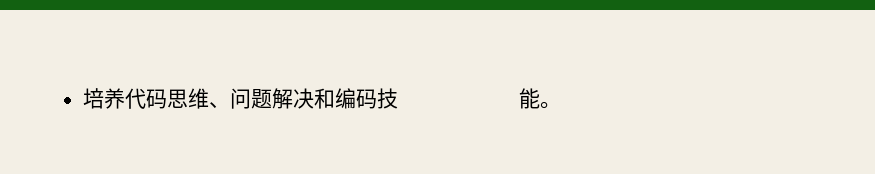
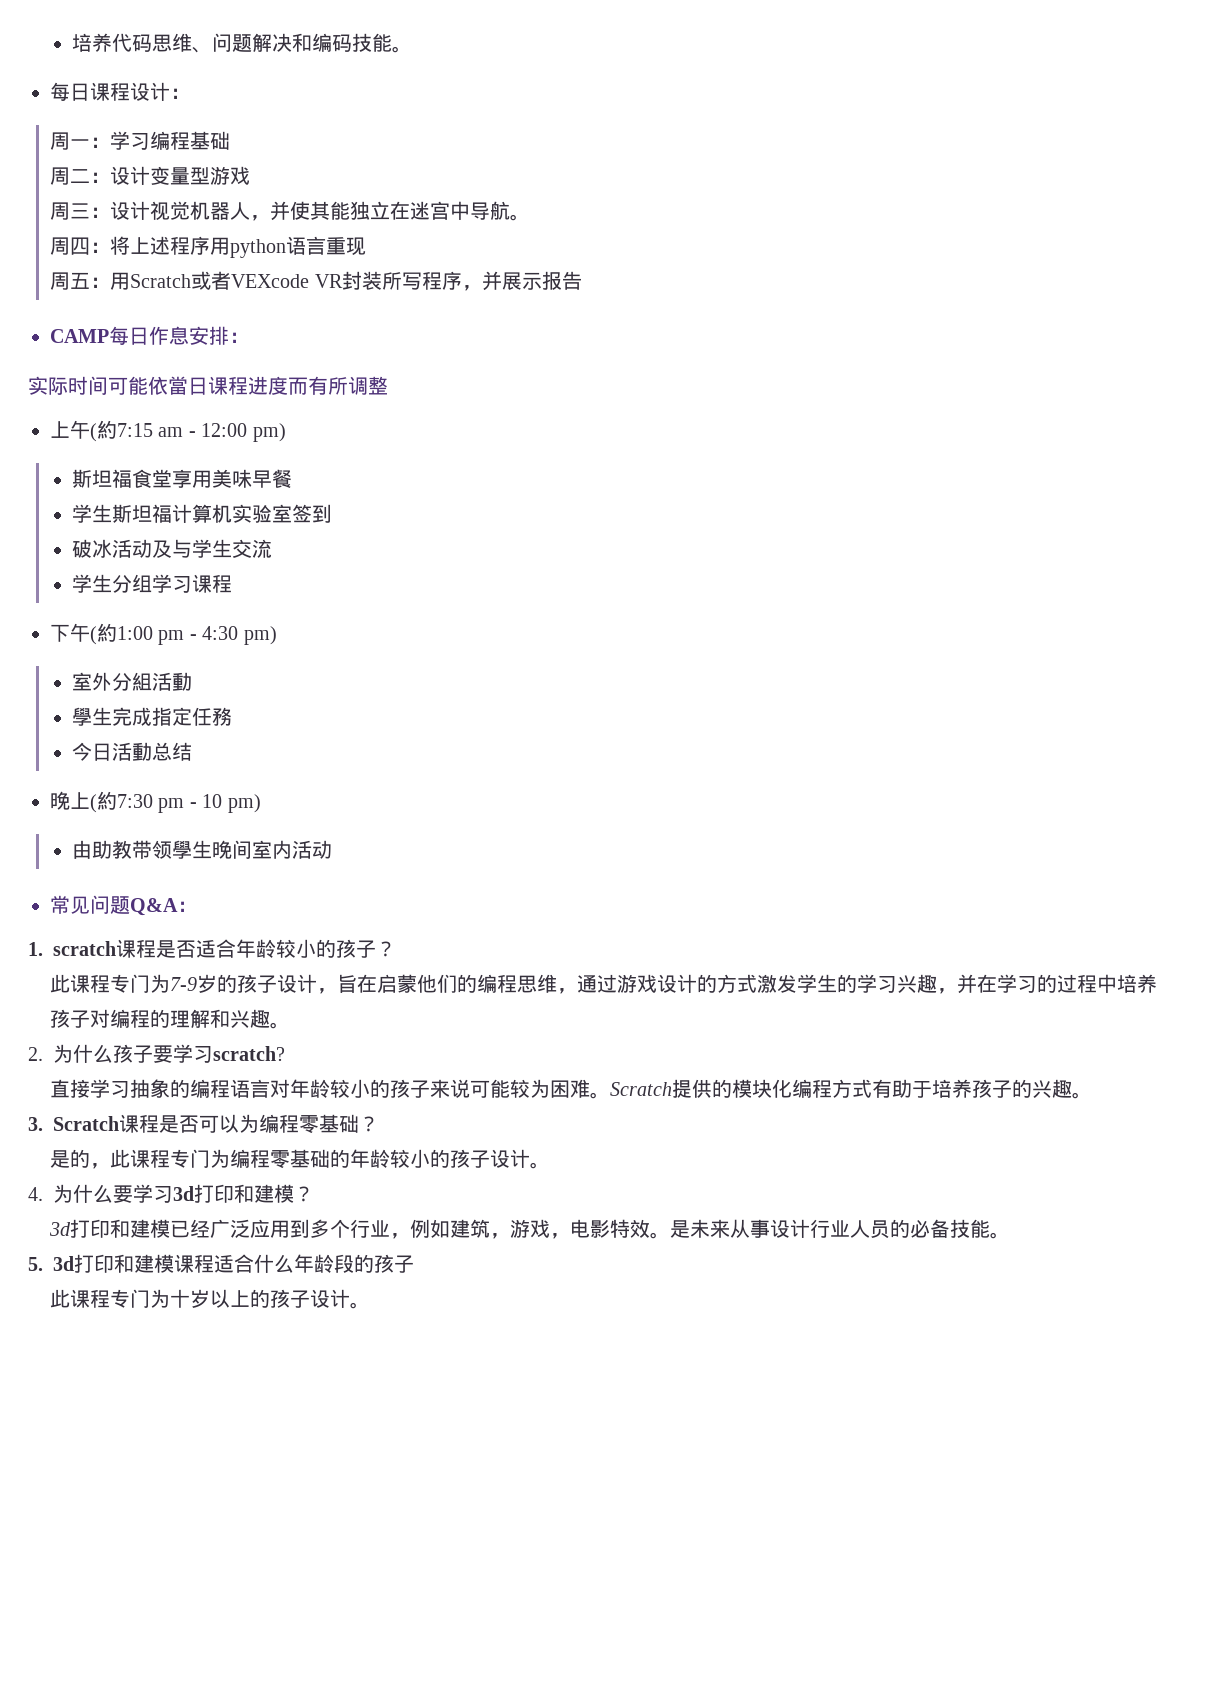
+ 每日课程设计：
+ 周一：学习编程基础
+ 周二：设计变量型游戏
+ 周三：设计视觉机器人，并使其能独立在迷宫中导航。
+ 周四：将上述程序用python语言重现
+ 周五：用Scratch或者VEXcode VR封装所写程序，并展示报告
+ CAMP每日作息安排：
+ 实际时间可能依當日课程进度而有所调整
+ 上午(約7:15 am - 12:00 pm)
+ 斯坦福食堂享用美味早餐
+ 学生斯坦福计算机实验室签到
+ 破冰活动及与学生交流
+ 学生分组学习课程
+ 下午(約1:00 pm - 4:30 pm)
+ 室外分組活動
+ 學生完成指定任務
+ 今日活動总结
+ 晚上(約7:30 pm - 10 pm)
+ 由助教带领學生晚间室内活动
+ 常见问题Q&A：
+ 1. scratch课程是否适合年龄较小的孩子？
+ 此课程专门为7-9岁的孩子设计，旨在启蒙他们的编程思维，通过游戏设计的方式激发学生的学习兴趣，并在学习的过程中培养孩子对编程的理解和兴趣。
+ 2.为什么孩子要学习scratch?
+ 直接学习抽象的编程语言对年龄较小的孩子来说可能较为困难。Scratch提供的模块化编程方式有助于培养孩子的兴趣。
+ 3. Scratch课程是否可以为编程零基础？
+ 是的，此课程专门为编程零基础的年龄较小的孩子设计。
+ 4.为什么要学习3d打印和建模？
+ 3d打印和建模已经广泛应用到多个行业，例如建筑，游戏，电影特效。是未来从事设计行业人员的必备技能。
+ 5. 3d打印和建模课程适合什么年龄段的孩子
+ 此课程专门为十岁以上的孩子设计。

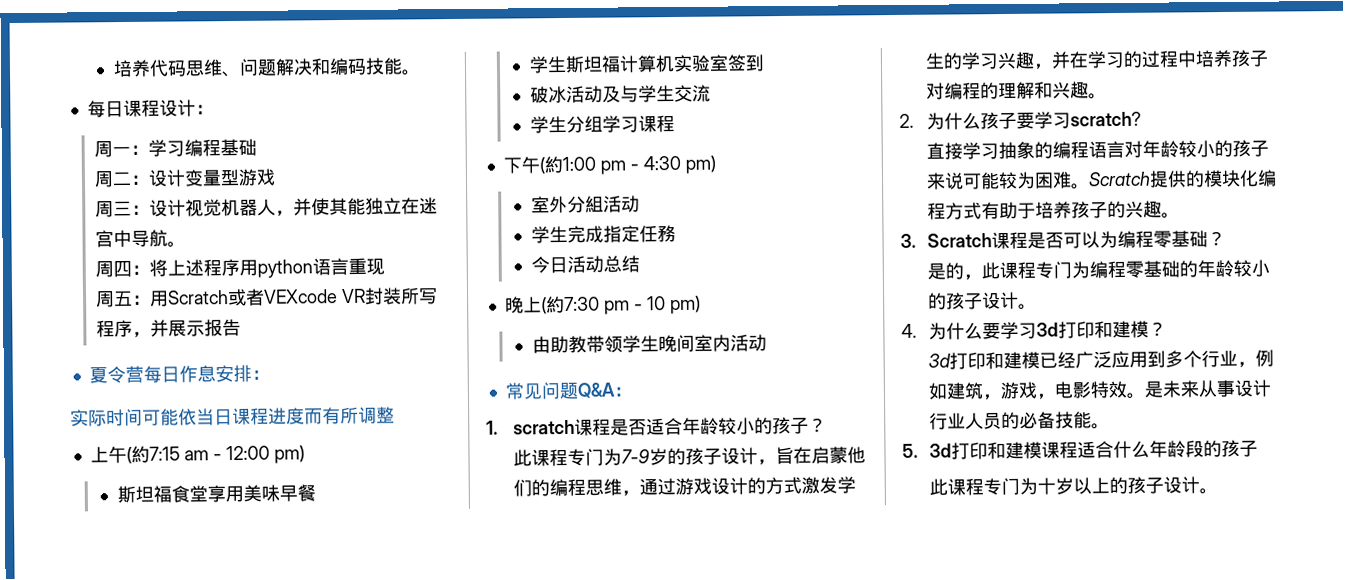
- CAMP每日作息安排：
+ 夏令营每日作息安排：
- 实际时间可能依當日课程进度而有所调整
+ 实际时间可能依当日课程进度而有所调整
- 室外分組活動
- 學生完成指定任務
+ 室外分組活动
+ 学生完成指定任務
- 今日活動总结
+ 今日活动总结
- 由助教带领學生晚间室内活动
+ 由助教带领学生晚间室内活动

